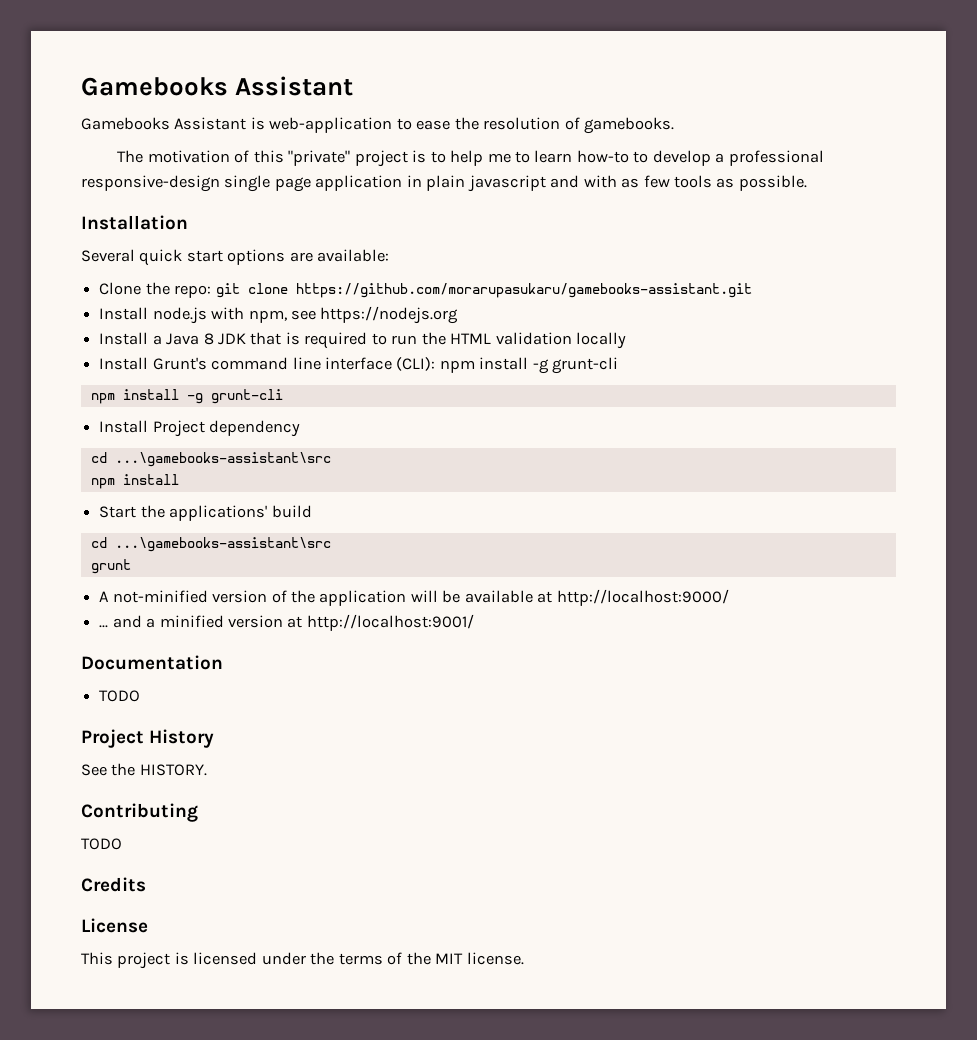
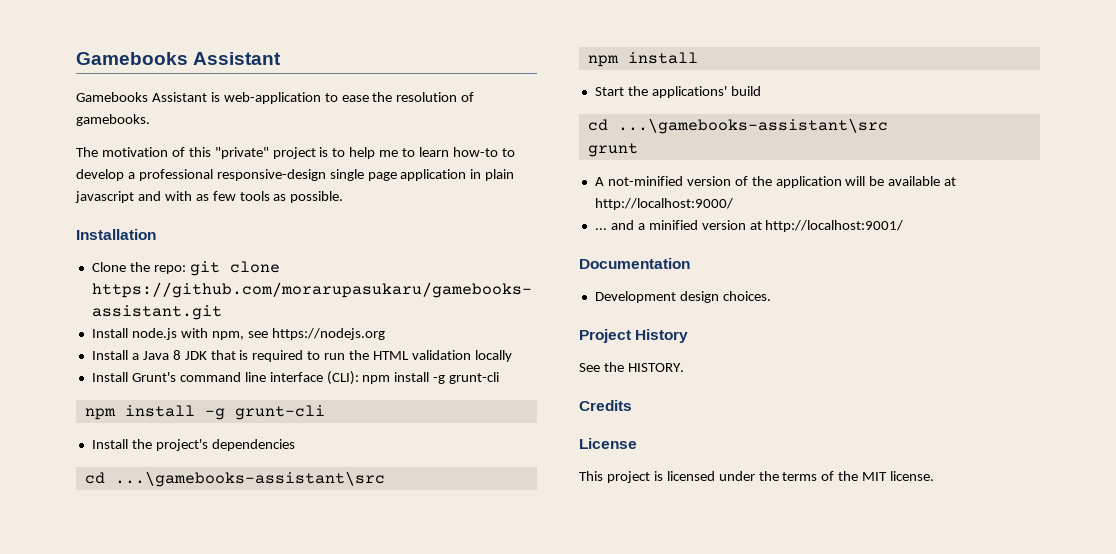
- Several quick start options are available:
- Install Project dependency
+ Install the project's dependencies
  Documentation
- TODO
+ Development design choices.
- Contributing
- TODO

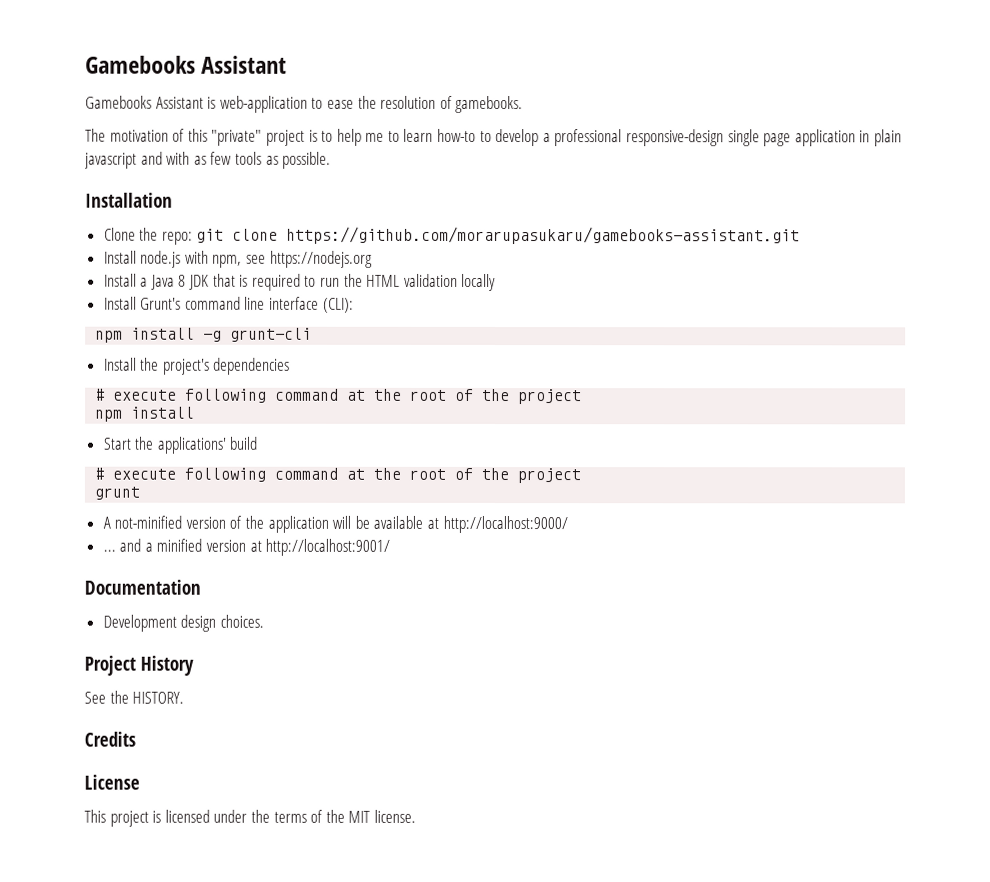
- Install Grunt's command line interface (CLI): npm install -g grunt-cli
+ Install Grunt's command line interface (CLI):
  Install the project's dependencies
- cd ...\gamebooks-assistant\src
+ # execute following command at the root of the project
  Start the applications' build
- cd ...\gamebooks-assistant\src
+ # execute following command at the root of the project

